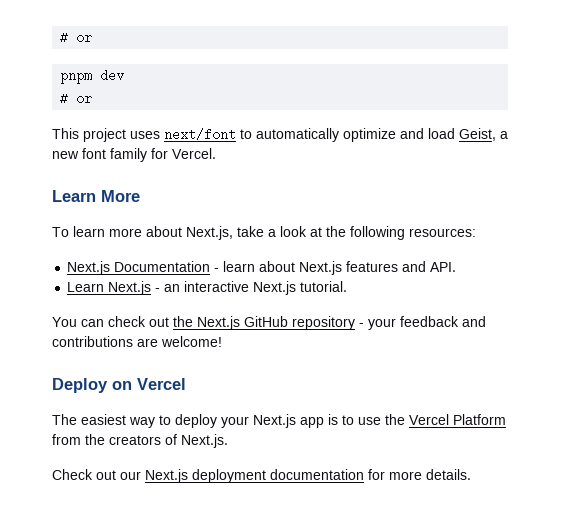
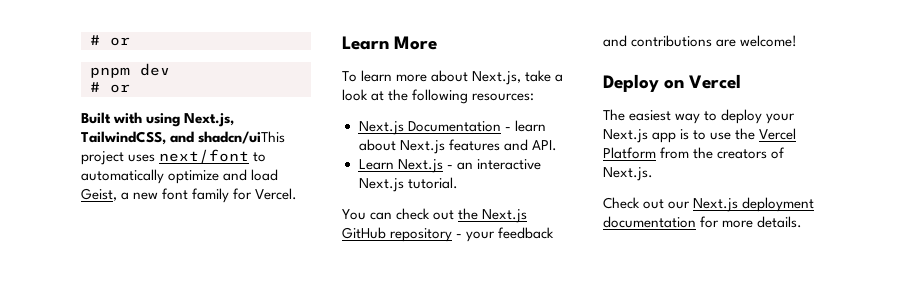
- This project uses next/font to automatically optimize and load Geist, a new font family for Vercel.
+ Built with using Next.js, TailwindCSS, and shadcn/uiThis project uses next/font to automatically optimize and load Geist, a new font family for Vercel.

